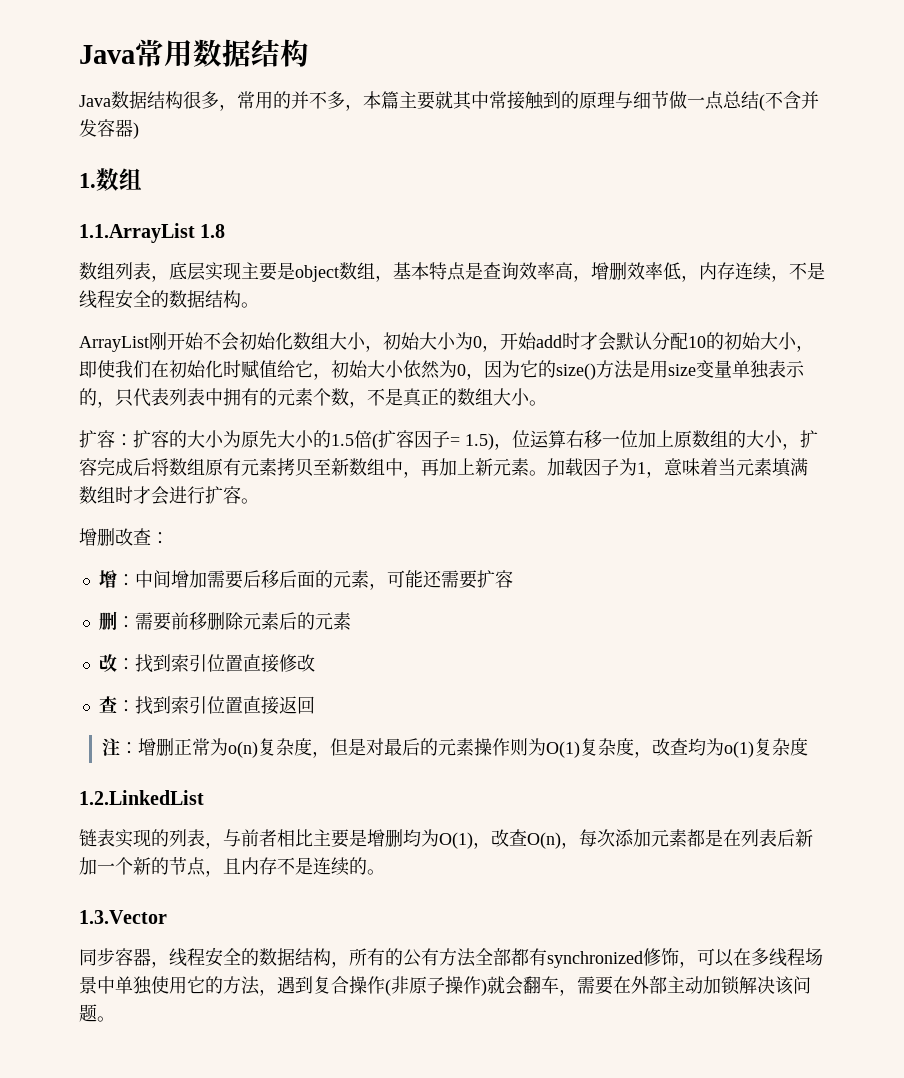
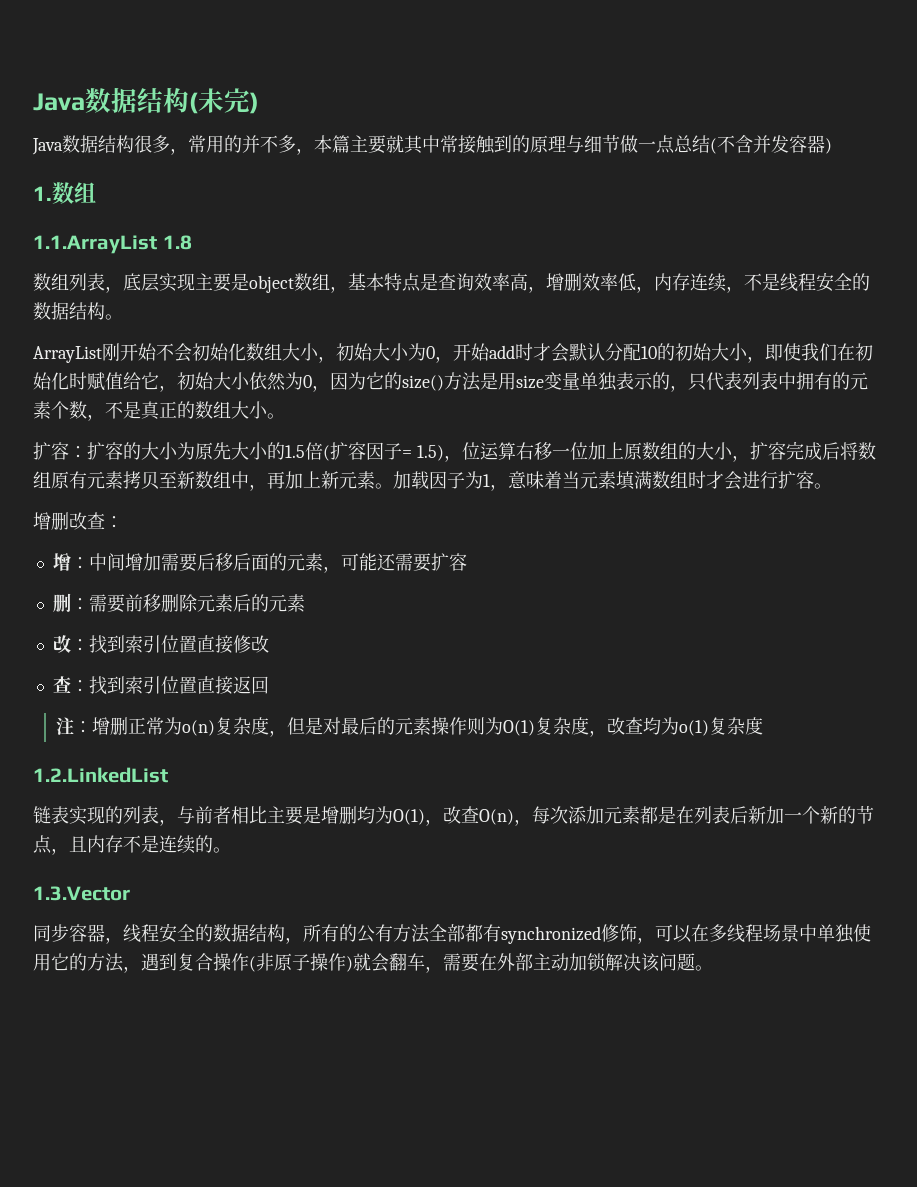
- Java常用数据结构
+ Java数据结构(未完)

